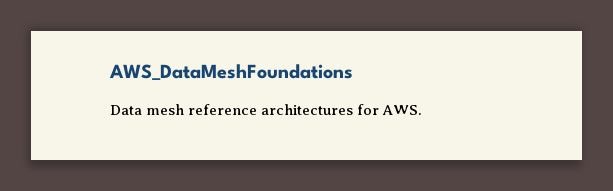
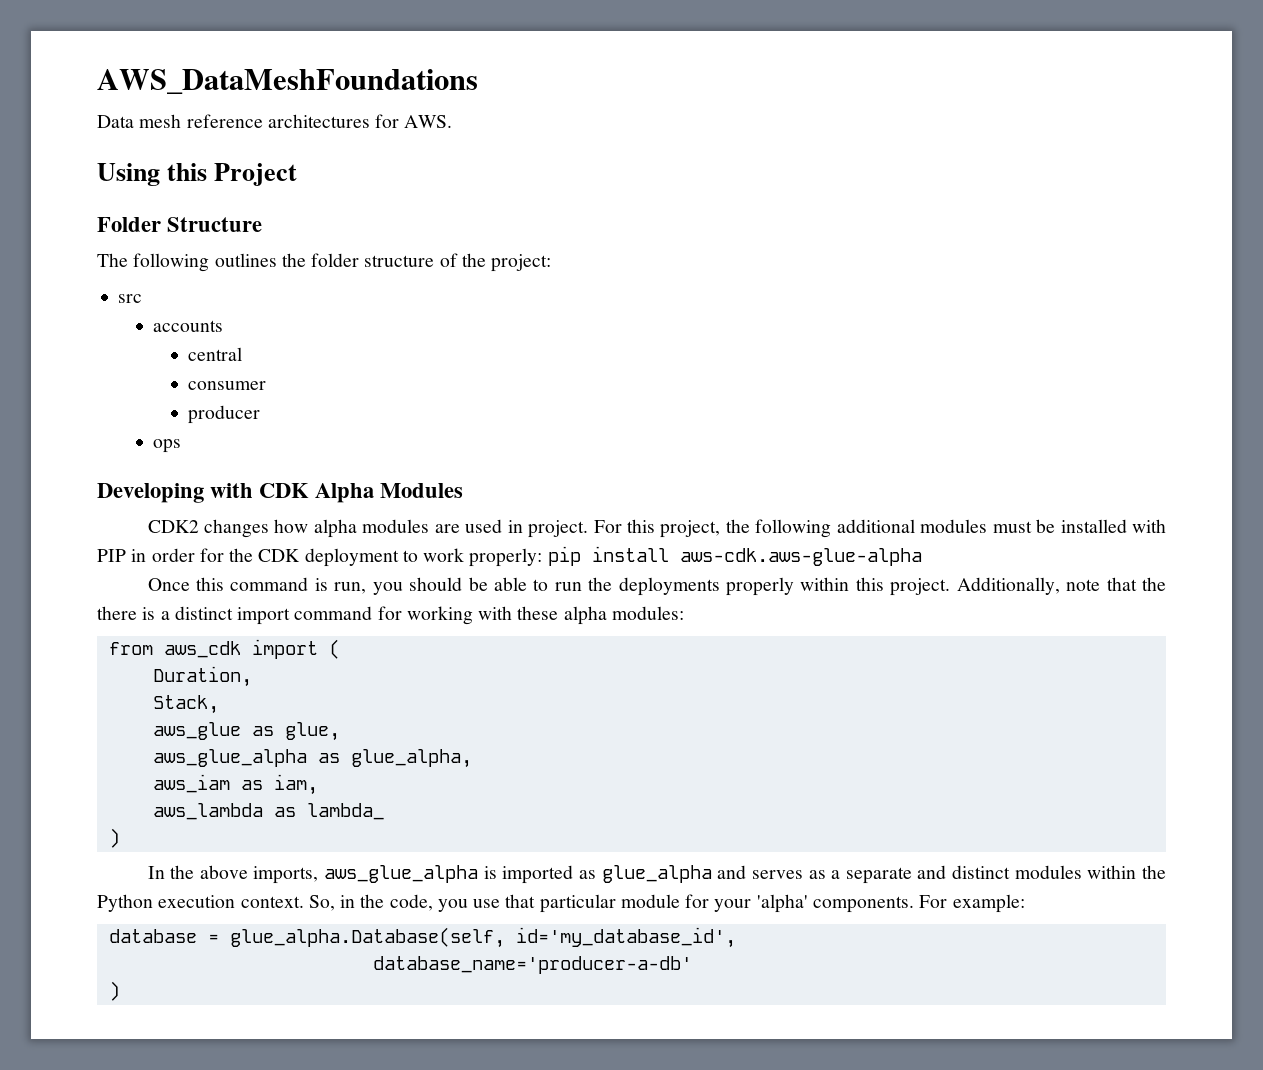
+ Using this Project
+ Folder Structure
+ The following outlines the folder structure of the project:
+ src
+ accounts
+ central
+ consumer
+ producer
+ ops
+ Developing with CDK Alpha Modules
+ CDK2 changes how alpha modules are used in project. For this project, the following additional modules must be installed with PIP in order for the CDK deployment to work properly: pip install aws-cdk.aws-glue-alpha
+ Once this command is run, you should be able to run the deployments properly within this project. Additionally, note that the there is a distinct import command for working with these alpha modules:
+ from aws_cdk import (
+ Duration,
+ Stack,
+ aws_glue as glue,
+ aws_glue_alpha as glue_alpha,
+ aws_iam as iam,
+ aws_lambda as lambda_
+ )
+ In the above imports, aws_glue_alpha is imported as glue_alpha and serves as a separate and distinct modules within the Python execution context. So, in the code, you use that particular module for your 'alpha' components. For example:
+ database = glue_alpha.Database(self, id='my_database_id',
+ database_name='producer-a-db'
+ )

